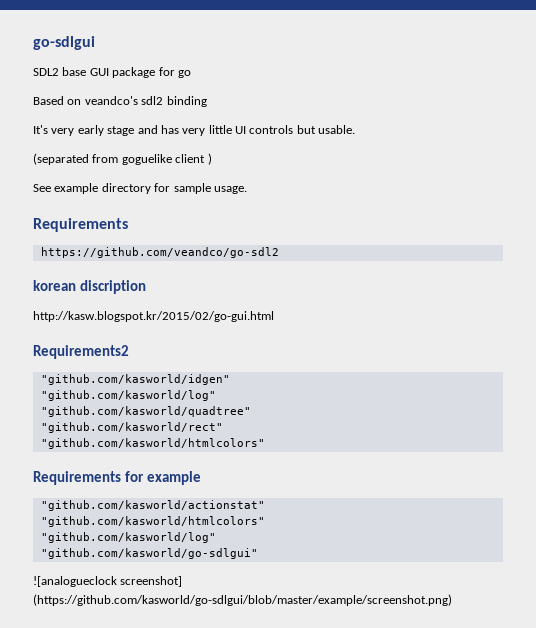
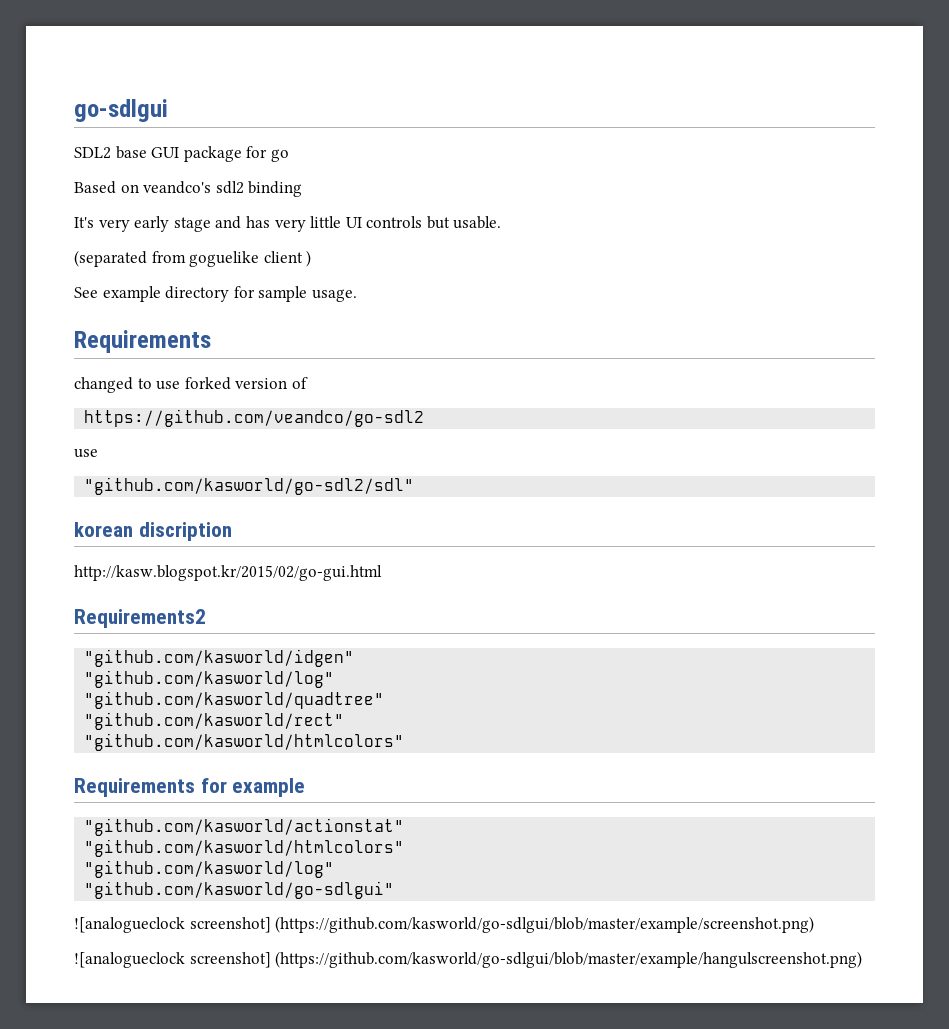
+ changed to use forked version of
  https://github.com/veandco/go-sdl2
+ use
+ "github.com/kasworld/go-sdl2/sdl"
+ ![analogueclock screenshot] (https://github.com/kasworld/go-sdlgui/blob/master/example/hangulscreenshot.png)

